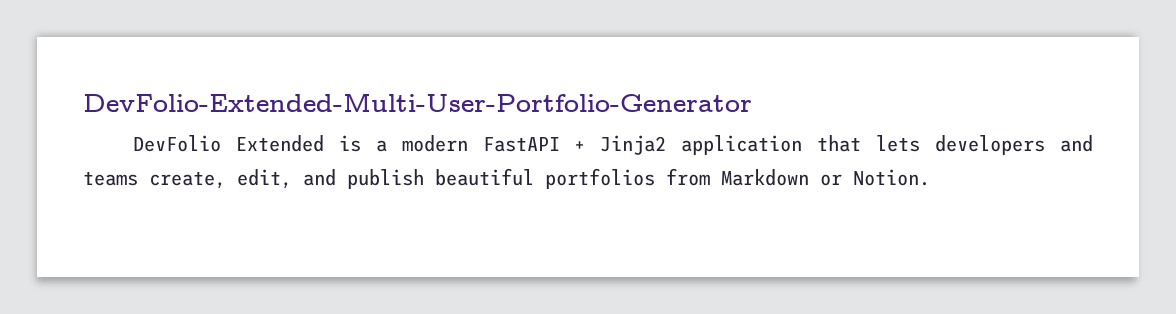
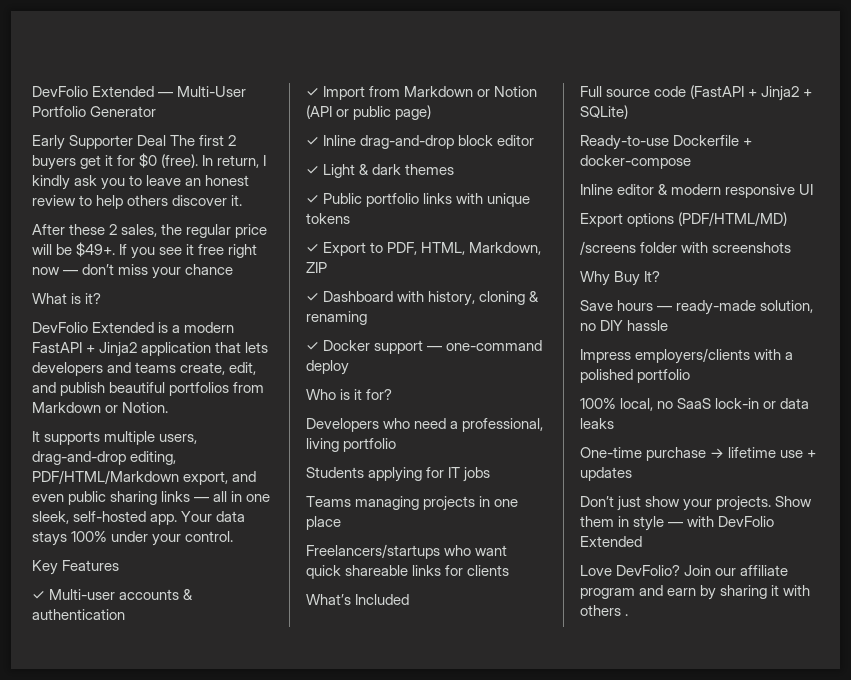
- DevFolio-Extended-Multi-User-Portfolio-Generator
+ DevFolio Extended — Multi-User Portfolio Generator
+ Early Supporter Deal The first 2 buyers get it for $0 (free). In return, I kindly ask you to leave an honest review to help others discover it.
+ After these 2 sales, the regular price will be $49+. If you see it free right now — don’t miss your chance
+ What is it?
+ It supports multiple users, drag-and-drop editing, PDF/HTML/Markdown export, and even public sharing links — all in one sleek, self-hosted app. Your data stays 100% under your control.
+ Key Features
+ ✓ Multi-user accounts & authentication
+ ✓ Import from Markdown or Notion (API or public page)
+ ✓ Inline drag-and-drop block editor
+ ✓ Light & dark themes
+ ✓ Public portfolio links with unique tokens
+ ✓ Export to PDF, HTML, Markdown, ZIP
+ ✓ Dashboard with history, cloning & renaming
+ ✓ Docker support — one-command deploy
+ Who is it for?
+ Developers who need a professional, living portfolio
+ Students applying for IT jobs
+ Teams managing projects in one place
+ Freelancers/startups who want quick shareable links for clients
+ What’s Included
+ Full source code (FastAPI + Jinja2 + SQLite)
+ Ready-to-use Dockerfile + docker-compose
+ Inline editor & modern responsive UI
+ Export options (PDF/HTML/MD)
+ /screens folder with screenshots
+ Why Buy It?
+ Save hours — ready-made solution, no DIY hassle
+ Impress employers/clients with a polished portfolio
+ 100% local, no SaaS lock-in or data leaks
+ One-time purchase → lifetime use + updates
+ Don’t just show your projects. Show them in style — with DevFolio Extended
+ Love DevFolio? Join our affiliate program and earn by sharing it with others .

